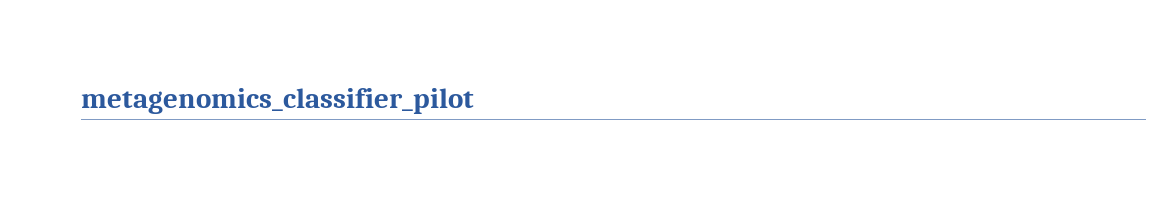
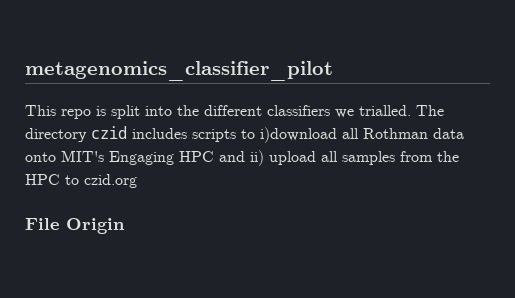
+ This repo is split into the different classifiers we trialled. The directory czid includes scripts to i)download all Rothman data onto MIT's Engaging HPC and ii) upload all samples from the HPC to czid.org
+ File Origin

